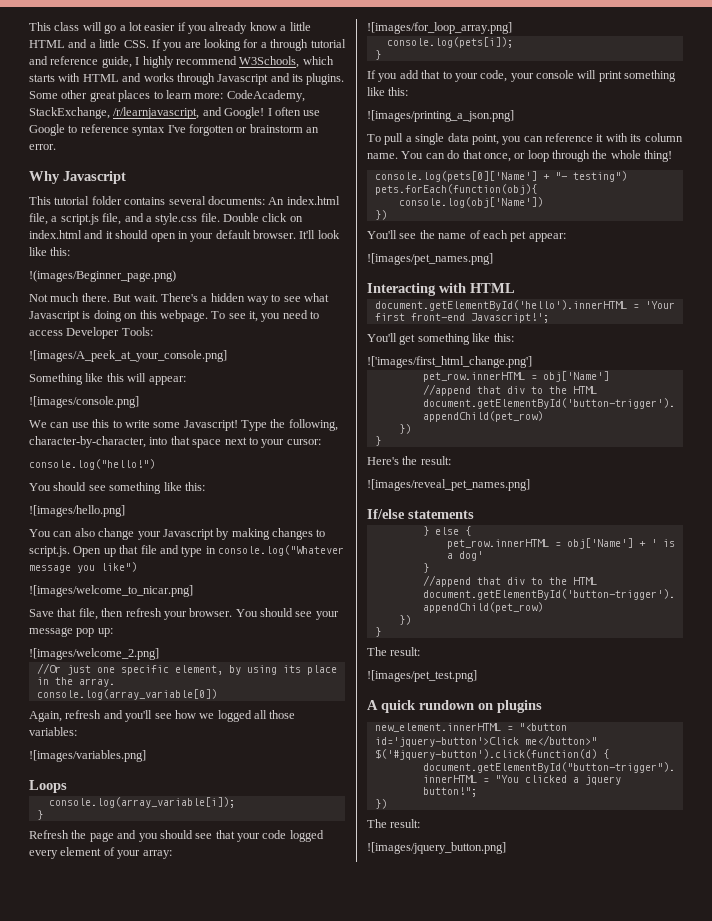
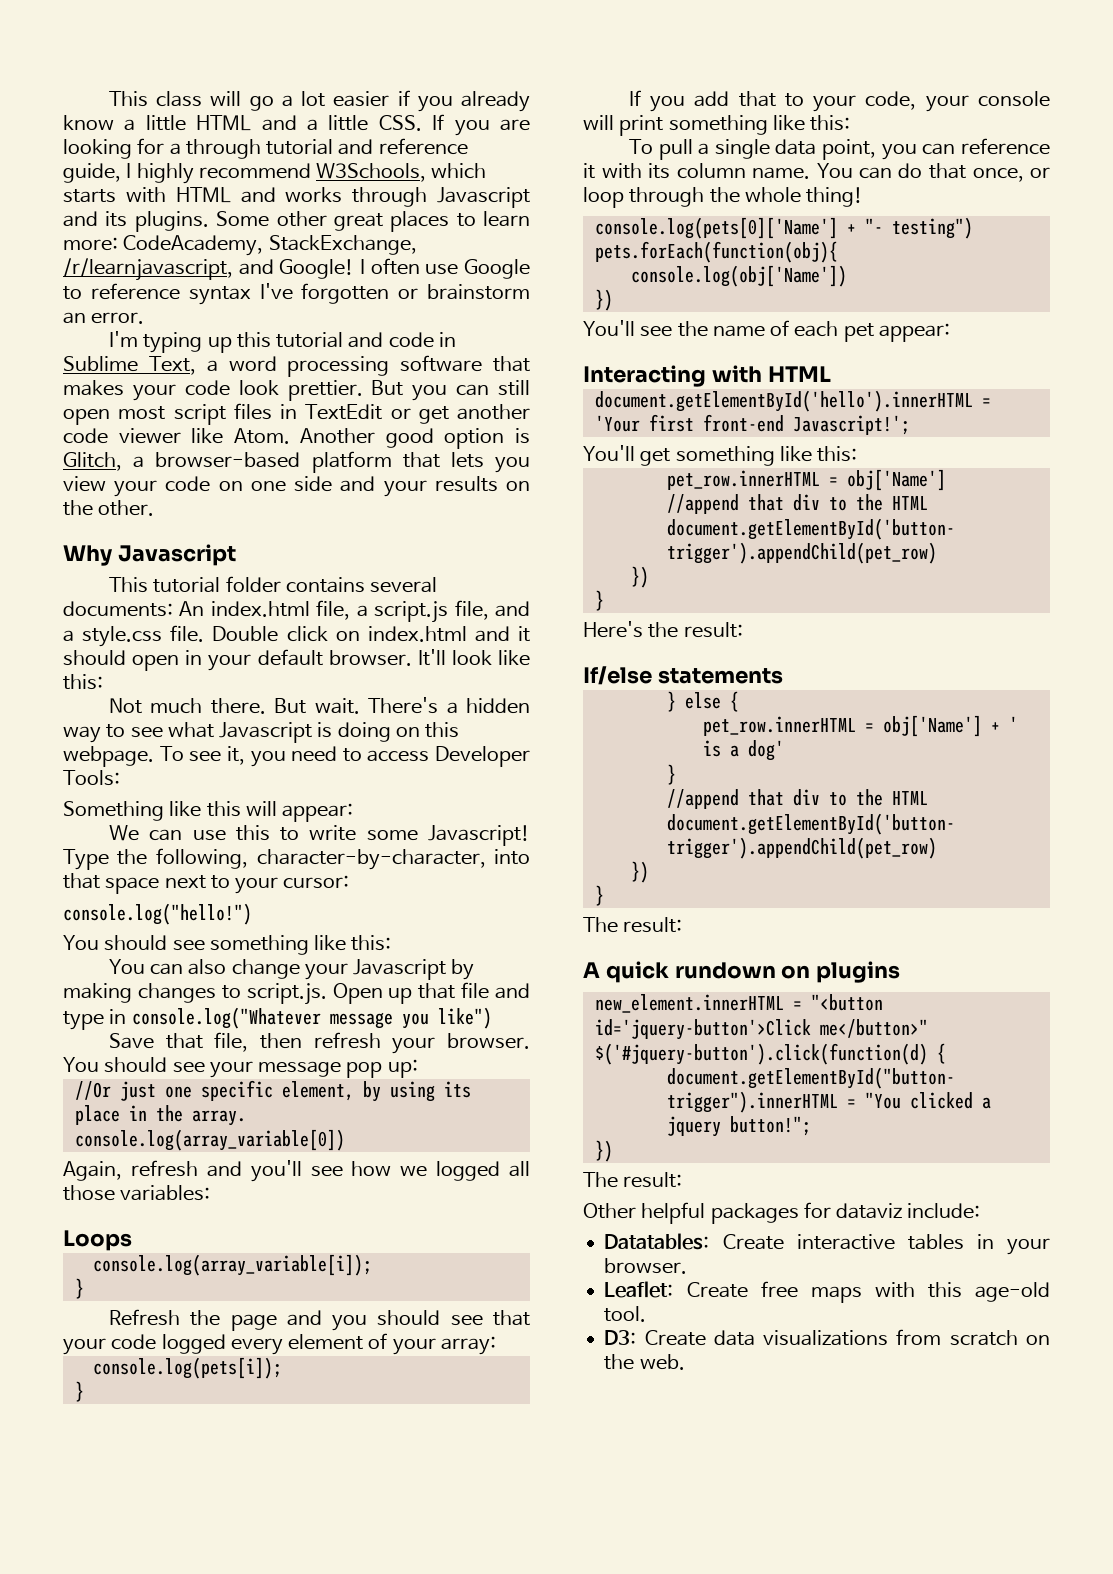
+ I'm typing up this tutorial and code in Sublime Text, a word processing software that makes your code look prettier. But you can still open most script files in TextEdit or get another code viewer like Atom. Another good option is Glitch, a browser-based platform that lets you view your code on one side and your results on the other.
- !(images/Beginner_page.png)
- ![images/A_peek_at_your_console.png]
- ![images/console.png]
- ![images/hello.png]
- ![images/welcome_to_nicar.png]
- ![images/welcome_2.png]
- ![images/variables.png]
- ![images/for_loop_array.png]
- ![images/printing_a_json.png]
- ![images/pet_names.png]
- !['images/first_html_change.png']
- ![images/reveal_pet_names.png]
- ![images/pet_test.png]
- ![images/jquery_button.png]
+ Other helpful packages for dataviz include:
+ Datatables: Create interactive tables in your browser.
+ Leaflet: Create free maps with this age-old tool.
+ D3: Create data visualizations from scratch on the web.

